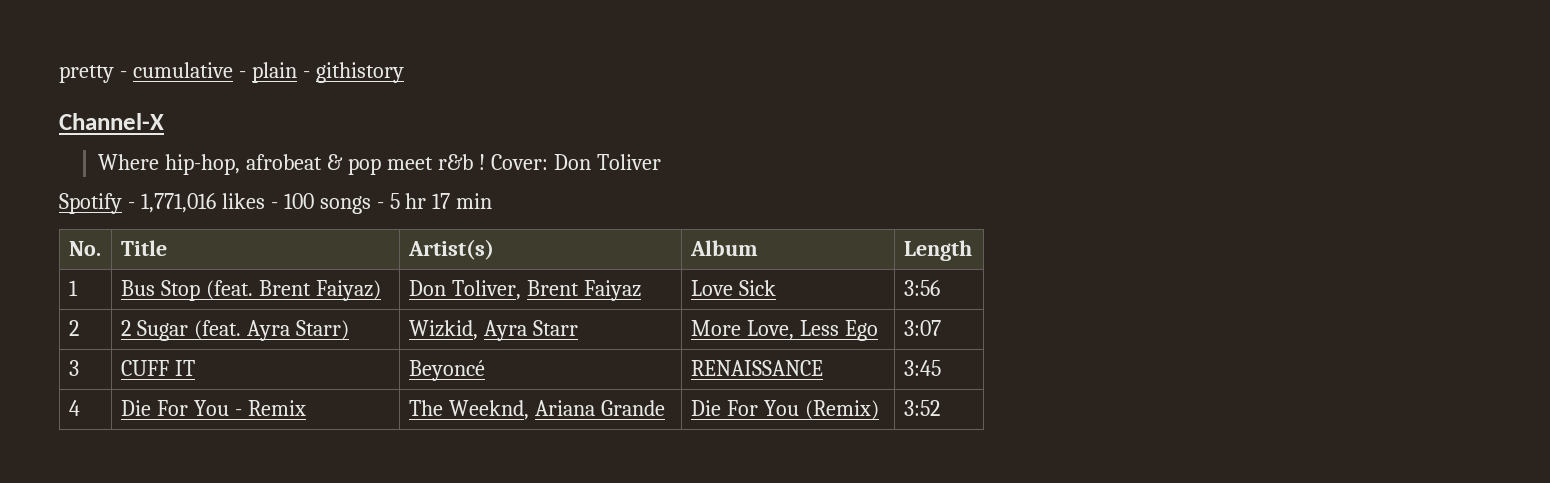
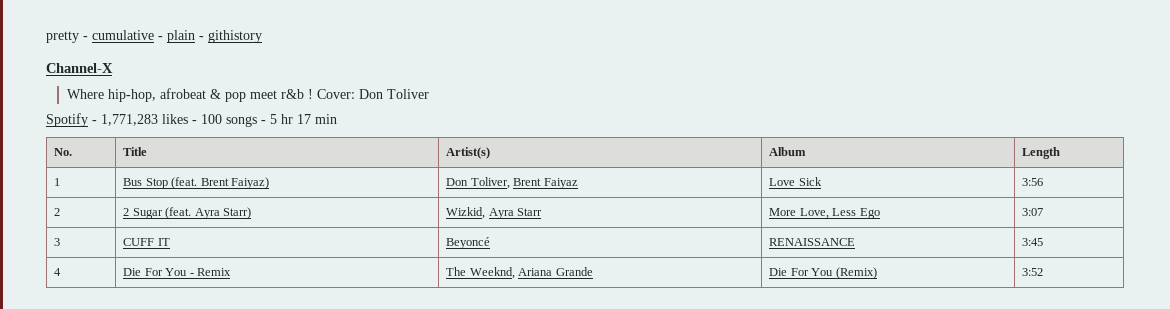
- Spotify - 1,771,016 likes - 100 songs - 5 hr 17 min
+ Spotify - 1,771,283 likes - 100 songs - 5 hr 17 min

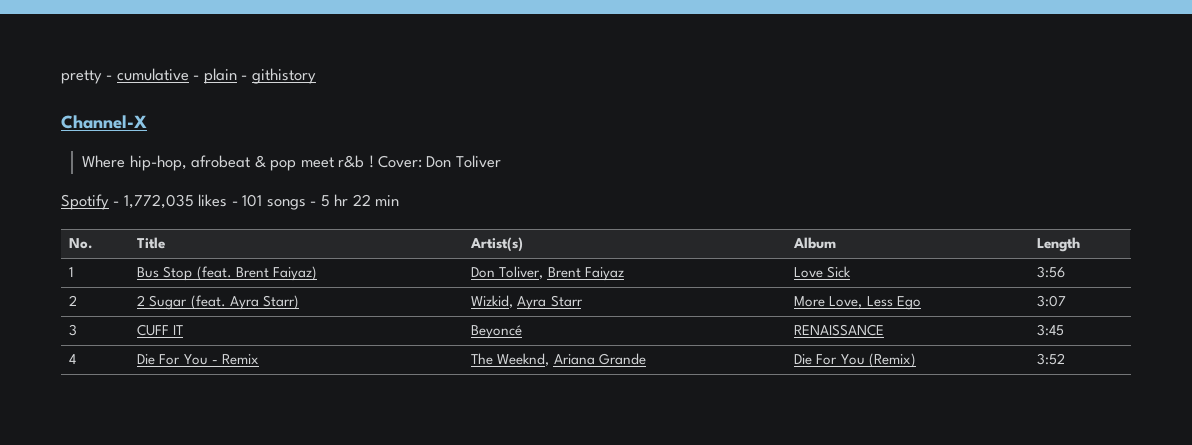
- Spotify - 1,771,283 likes - 100 songs - 5 hr 17 min
+ Spotify - 1,772,035 likes - 101 songs - 5 hr 22 min

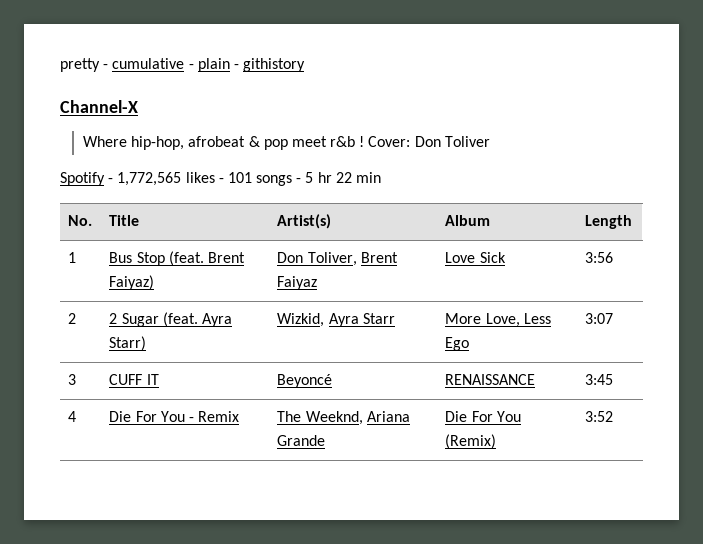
- Spotify - 1,772,035 likes - 101 songs - 5 hr 22 min
+ Spotify - 1,772,565 likes - 101 songs - 5 hr 22 min

